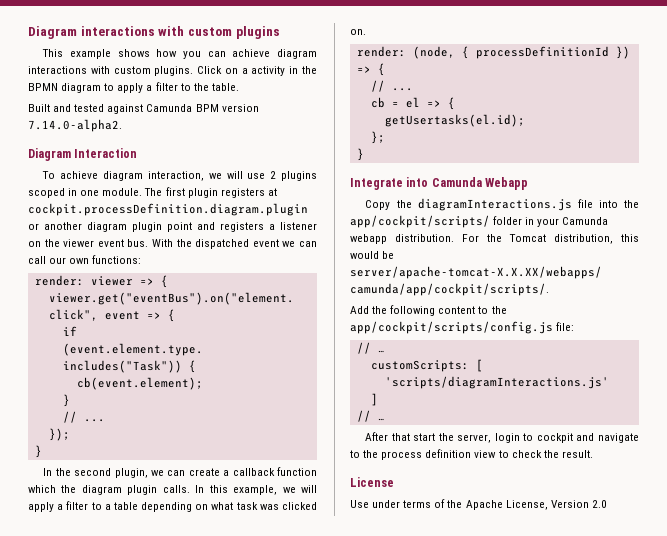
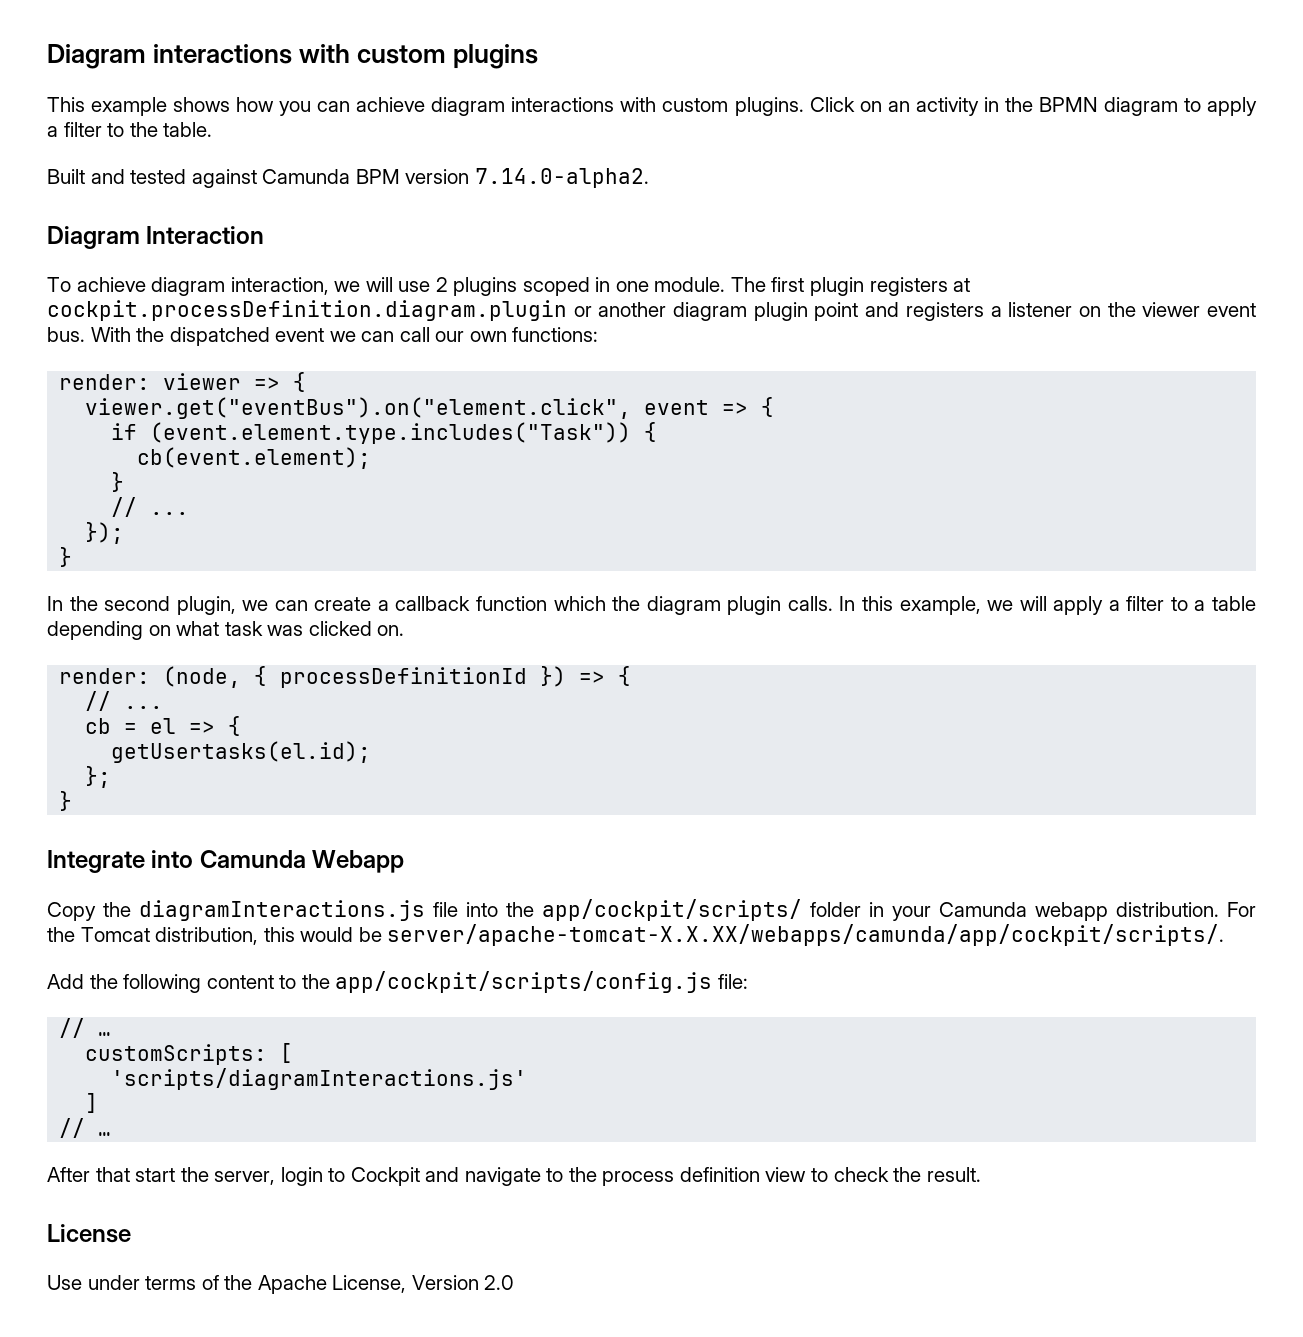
- Click on a activity in the BPMN diagram to apply a filter to the table.
+ Click on an activity in the BPMN diagram to apply a filter to the table.
- After that start the server, login to cockpit and navigate to the process definition view to check the result.
+ After that start the server, login to Cockpit and navigate to the process definition view to check the result.

